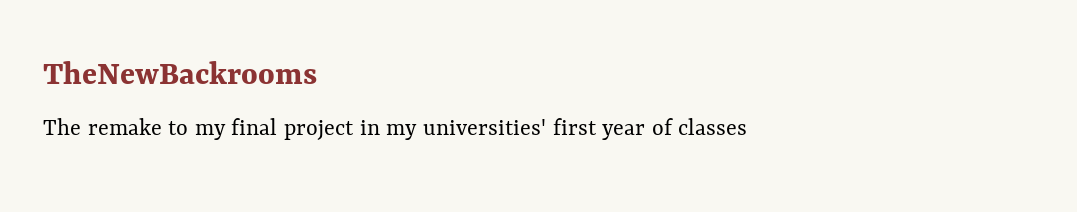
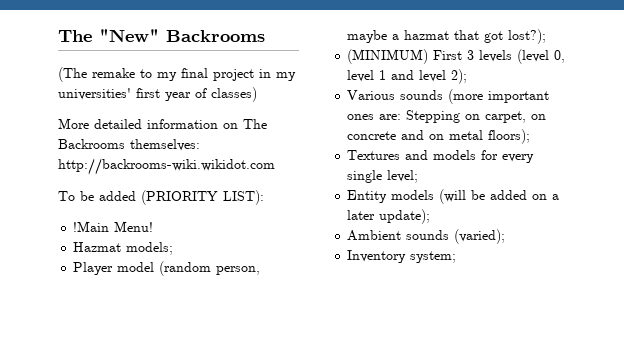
- TheNewBackrooms
- The remake to my final project in my universities' first year of classes
+ The "New" Backrooms
+ (The remake to my final project in my universities' first year of classes)
+ More detailed information on The Backrooms themselves: http://backrooms-wiki.wikidot.com
+ To be added (PRIORITY LIST):
+ !Main Menu!
+ Hazmat models;
+ Player model (random person, maybe a hazmat that got lost?);
+ (MINIMUM) First 3 levels (level 0, level 1 and level 2);
+ Various sounds (more important ones are: Stepping on carpet, on concrete and on metal floors);
+ Textures and models for every single level;
+ Entity models (will be added on a later update);
+ Ambient sounds (varied);
+ Inventory system;

